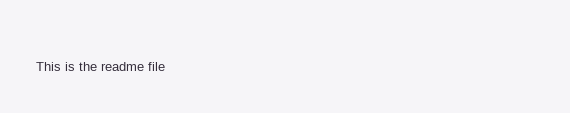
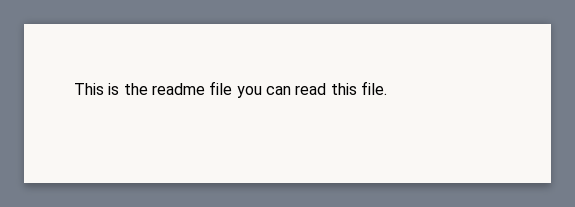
- This is the readme file
+ This is the readme file you can read this file.

